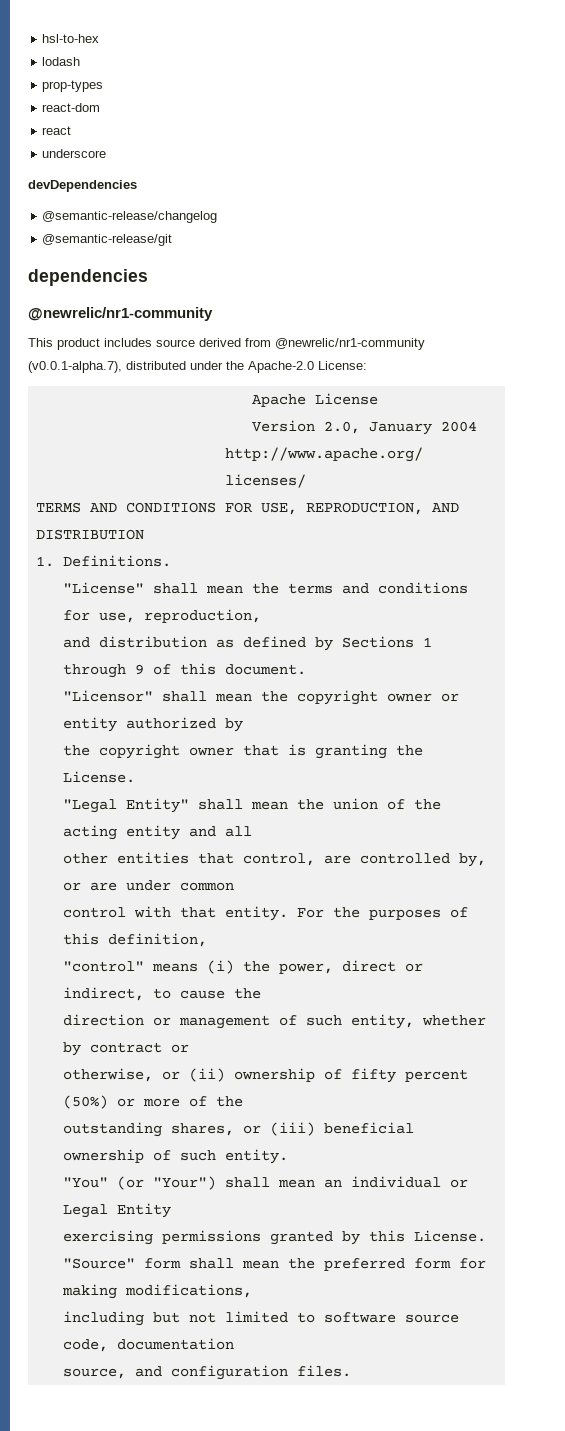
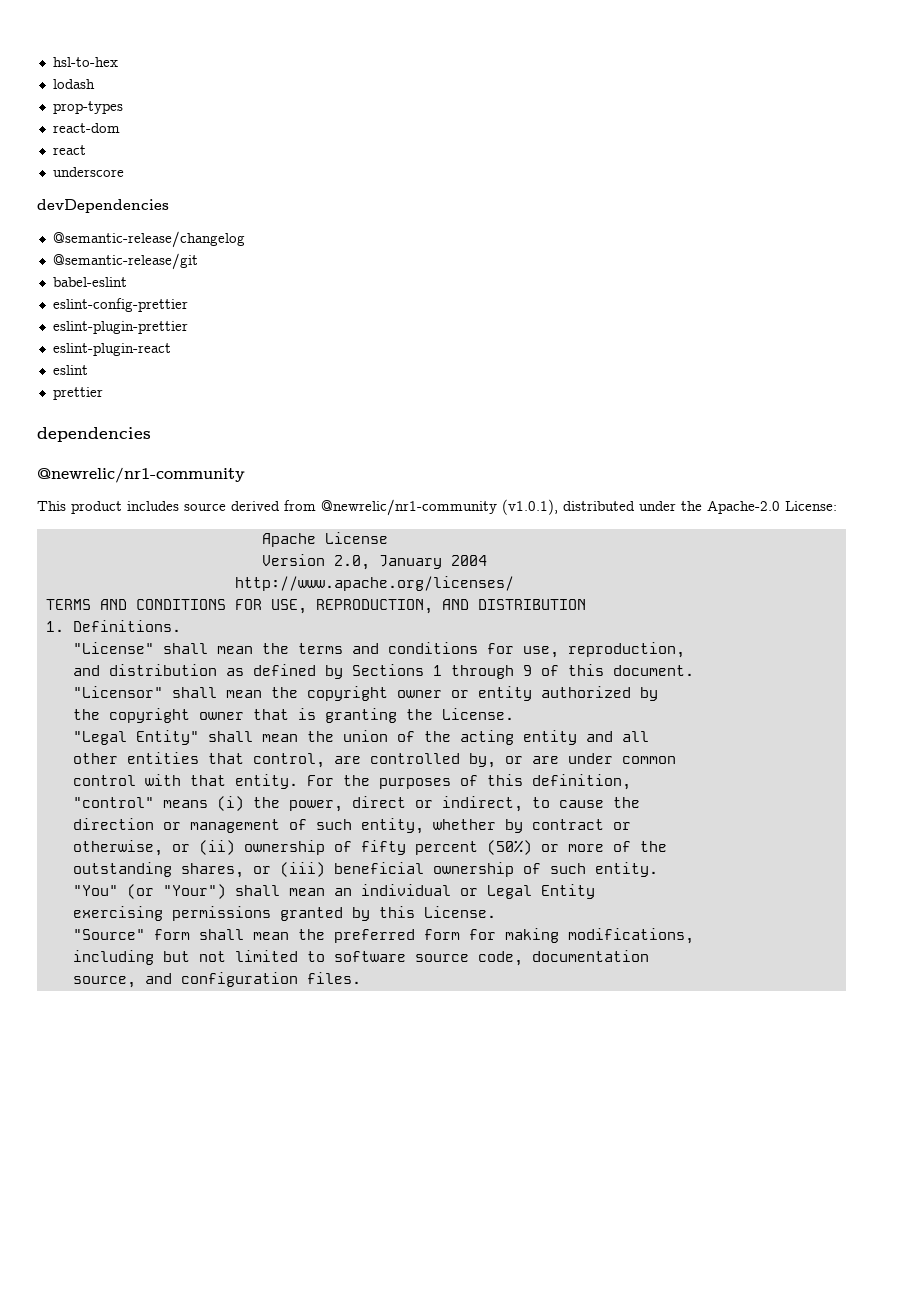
+ babel-eslint
+ eslint-config-prettier
+ eslint-plugin-prettier
+ eslint-plugin-react
+ eslint
+ prettier
- This product includes source derived from @newrelic/nr1-community (v0.0.1-alpha.7), distributed under the Apache-2.0 License:
+ This product includes source derived from @newrelic/nr1-community (v1.0.1), distributed under the Apache-2.0 License:

